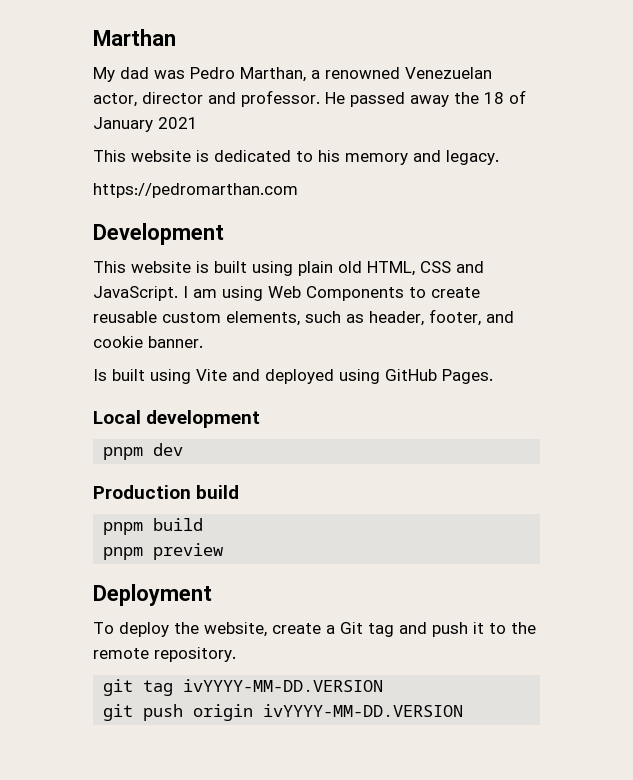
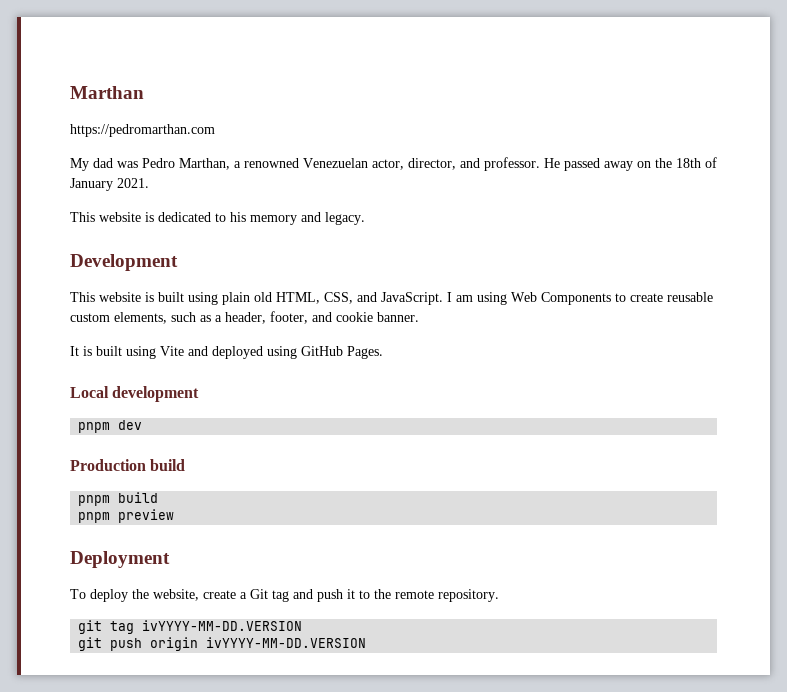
+ https://pedromarthan.com
- My dad was Pedro Marthan, a renowned Venezuelan actor, director and professor.
+ My dad was Pedro Marthan, a renowned Venezuelan actor, director, and professor.
- He passed away the 18 of January 2021
+ He passed away on the 18th of January 2021.
- https://pedromarthan.com
- This website is built using plain old HTML, CSS and JavaScript.
+ This website is built using plain old HTML, CSS, and JavaScript.
- I am using Web Components to create reusable custom elements, such as header, footer, and cookie banner.
+ I am using Web Components to create reusable custom elements, such as a header, footer, and cookie banner.
- Is built using Vite and deployed using GitHub Pages.
+ It is built using Vite and deployed using GitHub Pages.

